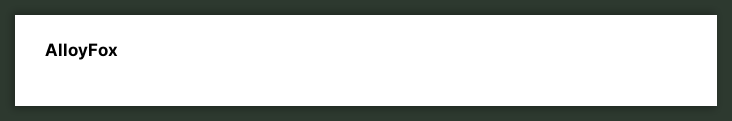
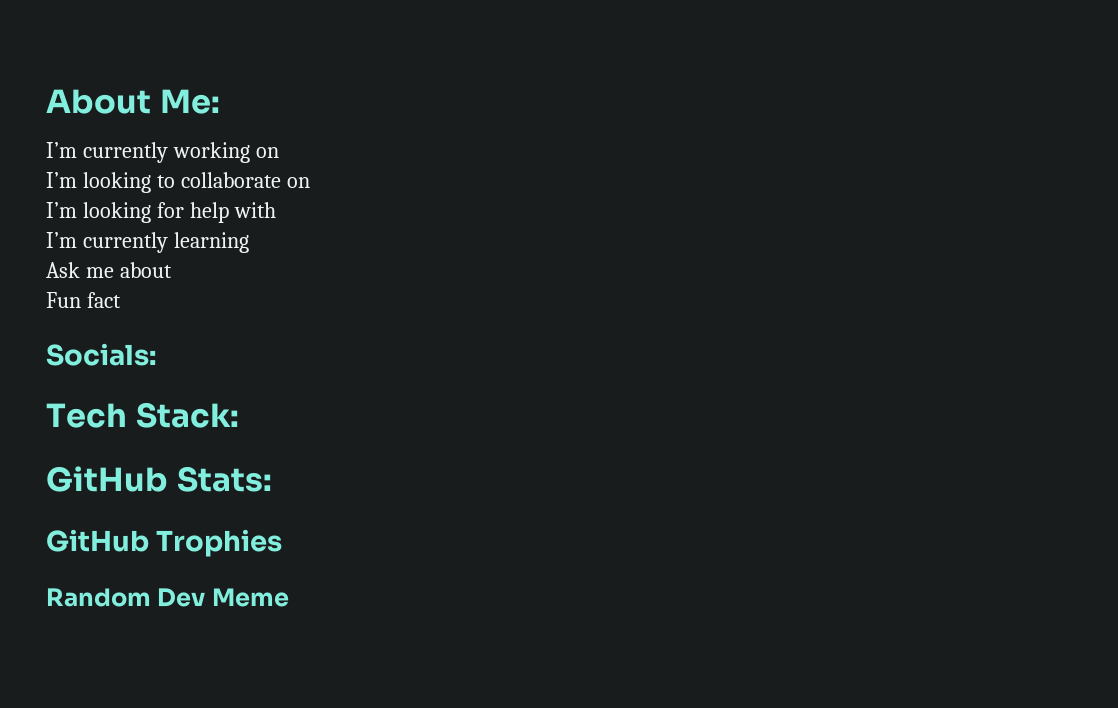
- AlloyFox
+ About Me:
+ I’m currently working on
+ I’m looking to collaborate on
+ I’m looking for help with
+ I’m currently learning
+ Ask me about
+ Fun fact
+ Socials:
+ Tech Stack:
+ GitHub Stats:
+ GitHub Trophies
+ Random Dev Meme

